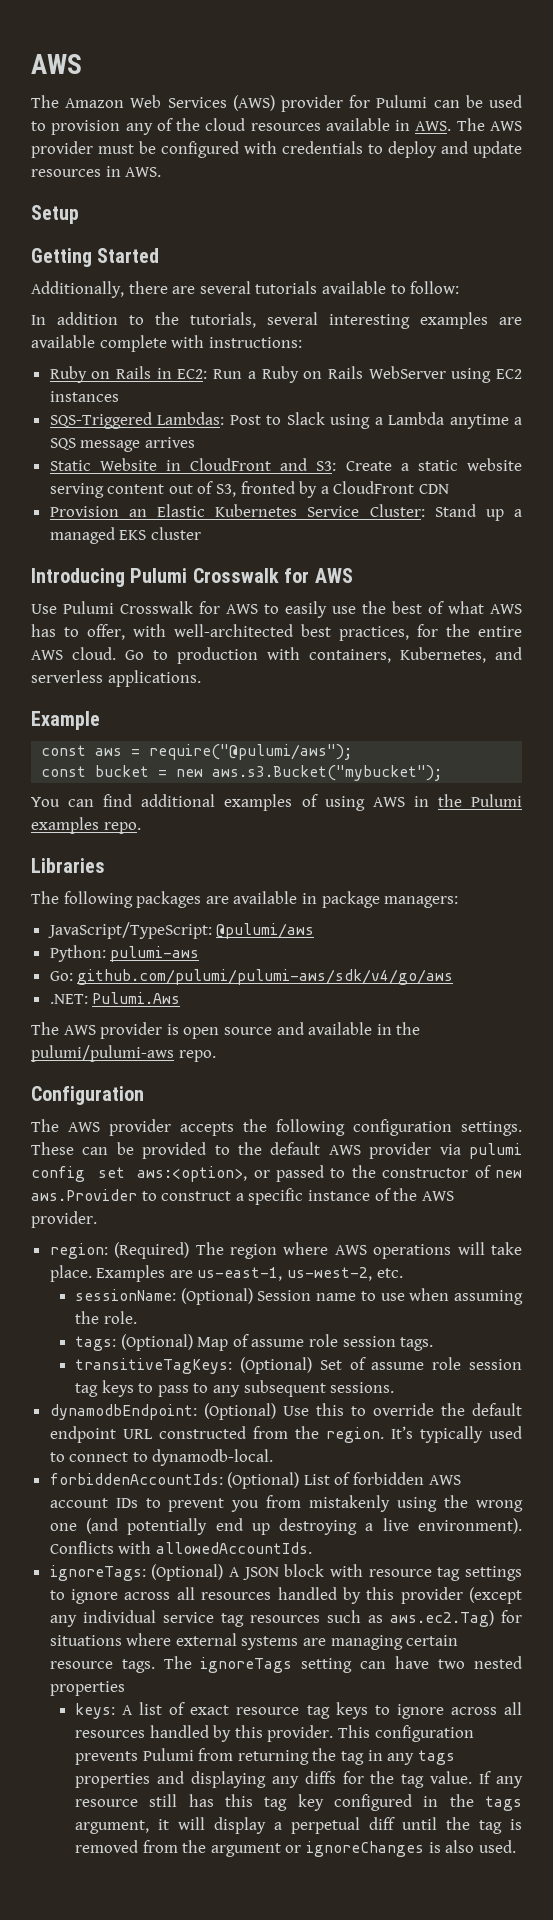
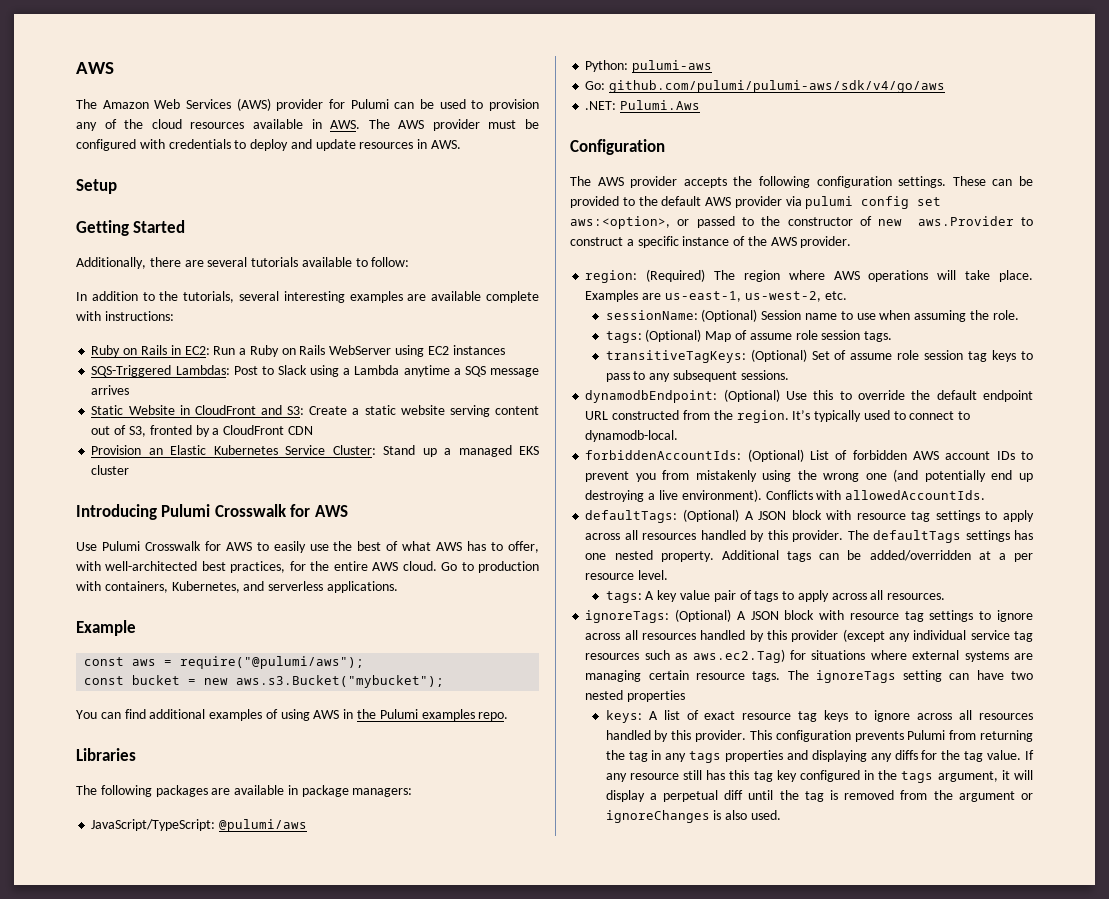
- The AWS provider is open source and available in the pulumi/pulumi-aws repo.
+ defaultTags: (Optional) A JSON block with resource tag settings to apply across all resources handled by this provider. The defaultTags settings has one nested property. Additional tags can be added/overridden at a per resource level.
+ tags: A key value pair of tags to apply across all resources.

